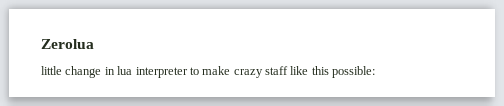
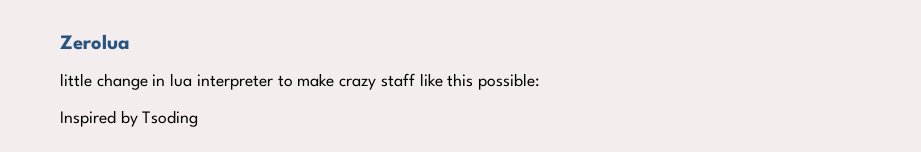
+ Inspired by Tsoding

